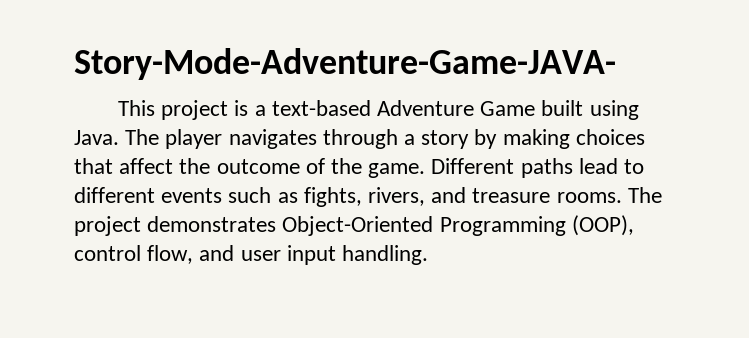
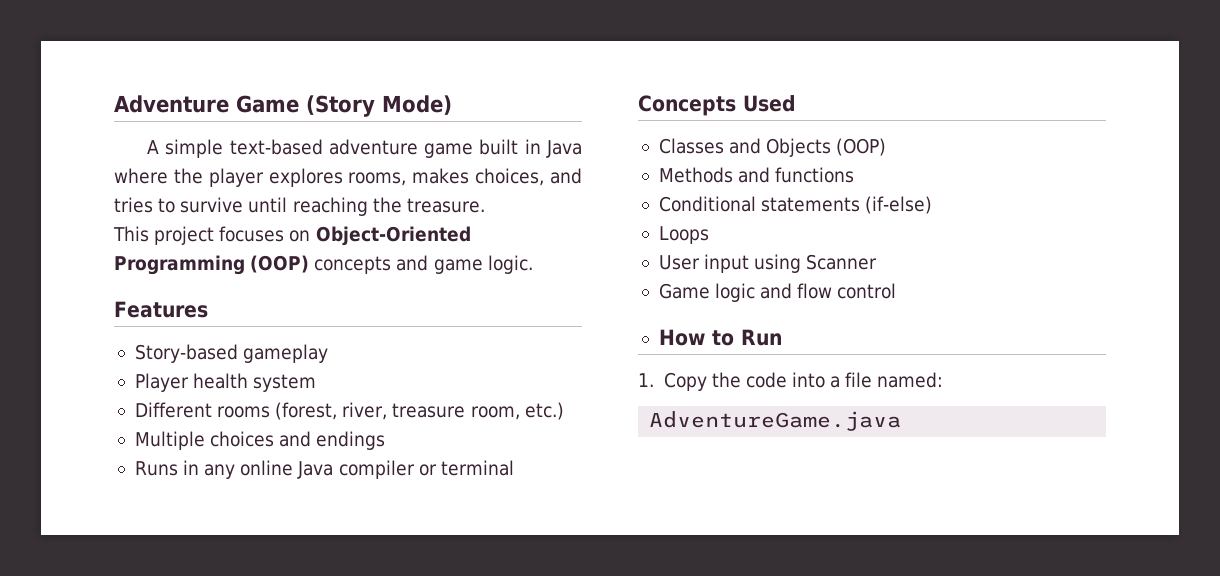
- Story-Mode-Adventure-Game-JAVA-
- This project is a text-based Adventure Game built using Java. The player navigates through a story by making choices that affect the outcome of the game. Different paths lead to different events such as fights, rivers, and treasure rooms. The project demonstrates Object-Oriented Programming (OOP), control flow, and user input handling.
+ Adventure Game (Story Mode)
+ A simple text-based adventure game built in Java where the player explores rooms, makes choices, and tries to survive until reaching the treasure.
+ This project focuses on Object-Oriented Programming (OOP) concepts and game logic.
+ Features
+ Story-based gameplay
+ Player health system
+ Different rooms (forest, river, treasure room, etc.)
+ Multiple choices and endings
+ Runs in any online Java compiler or terminal
+ Concepts Used
+ Classes and Objects (OOP)
+ Methods and functions
+ Conditional statements (if-else)
+ Loops
+ User input using Scanner
+ Game logic and flow control
+ How to Run
+ 1. Copy the code into a file named:
+ AdventureGame.java

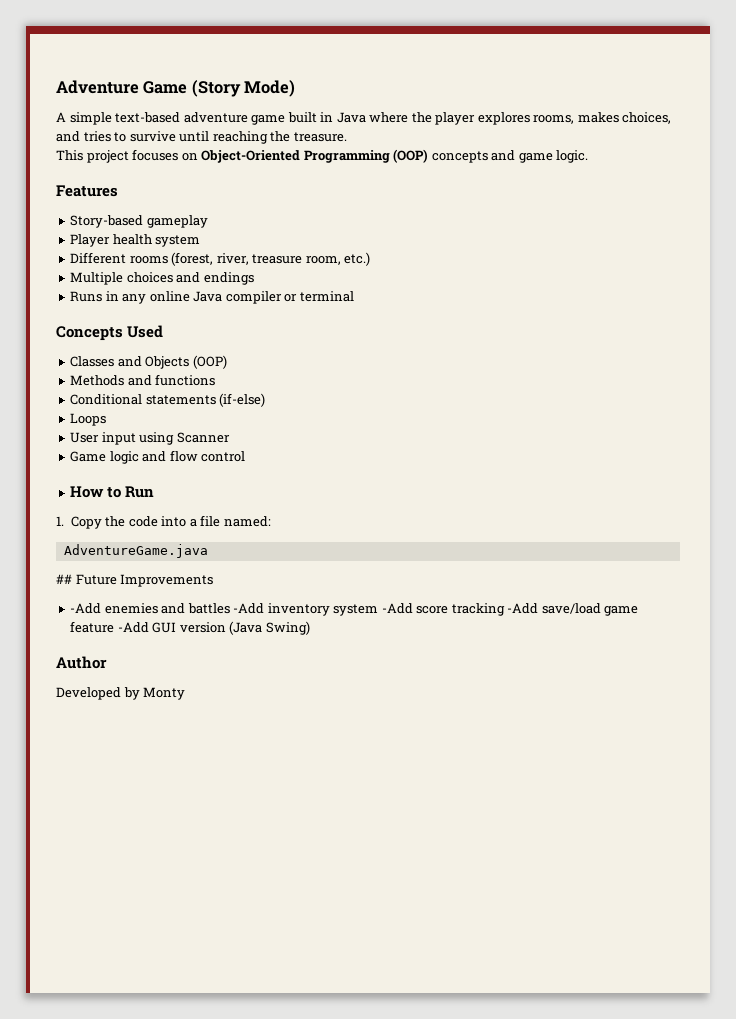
+ ## Future Improvements
+ -Add enemies and battles -Add inventory system -Add score tracking -Add save/load game feature -Add GUI version (Java Swing)
+ Author
+ Developed by Monty

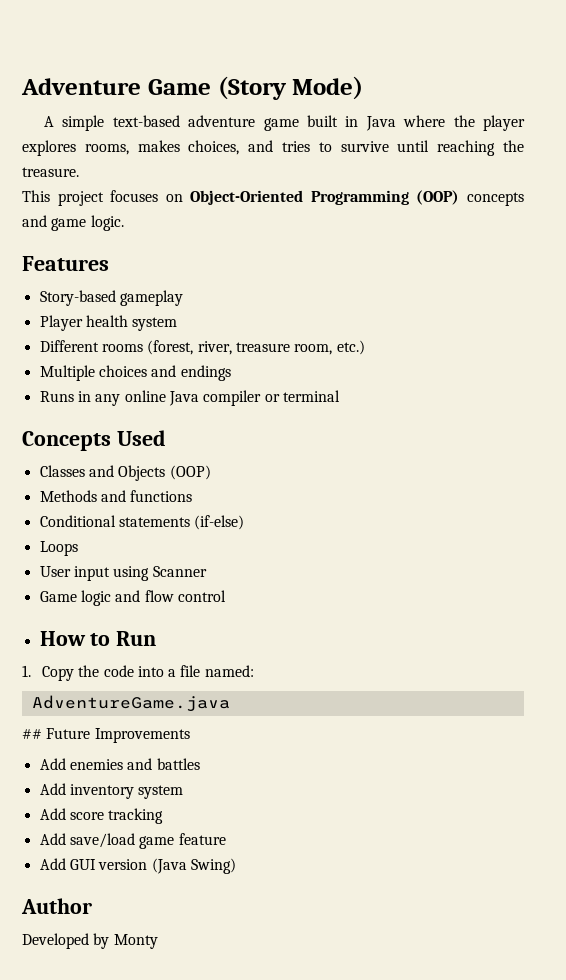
- -Add enemies and battles -Add inventory system -Add score tracking -Add save/load game feature -Add GUI version (Java Swing)
+ Add enemies and battles
+ Add inventory system
+ Add score tracking
+ Add save/load game feature
+ Add GUI version (Java Swing)

